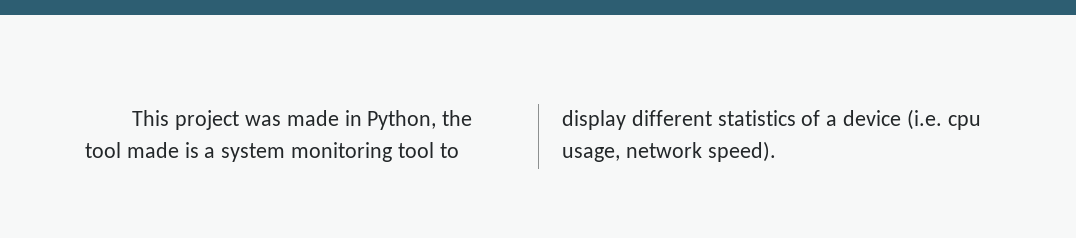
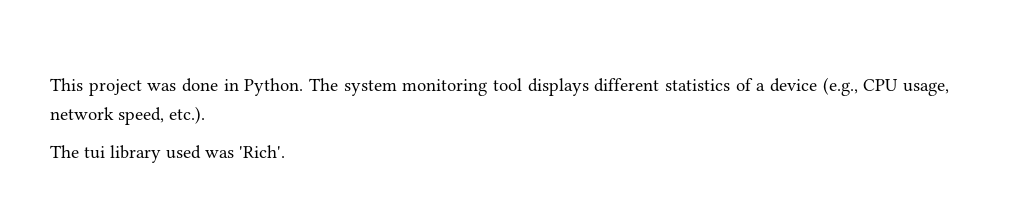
- This project was made in Python, the tool made is a system monitoring tool to display different statistics of a device (i.e. cpu usage, network speed).
+ This project was done in Python. The system monitoring tool displays different statistics of a device (e.g., CPU usage, network speed, etc.).
+ The tui library used was 'Rich'.

